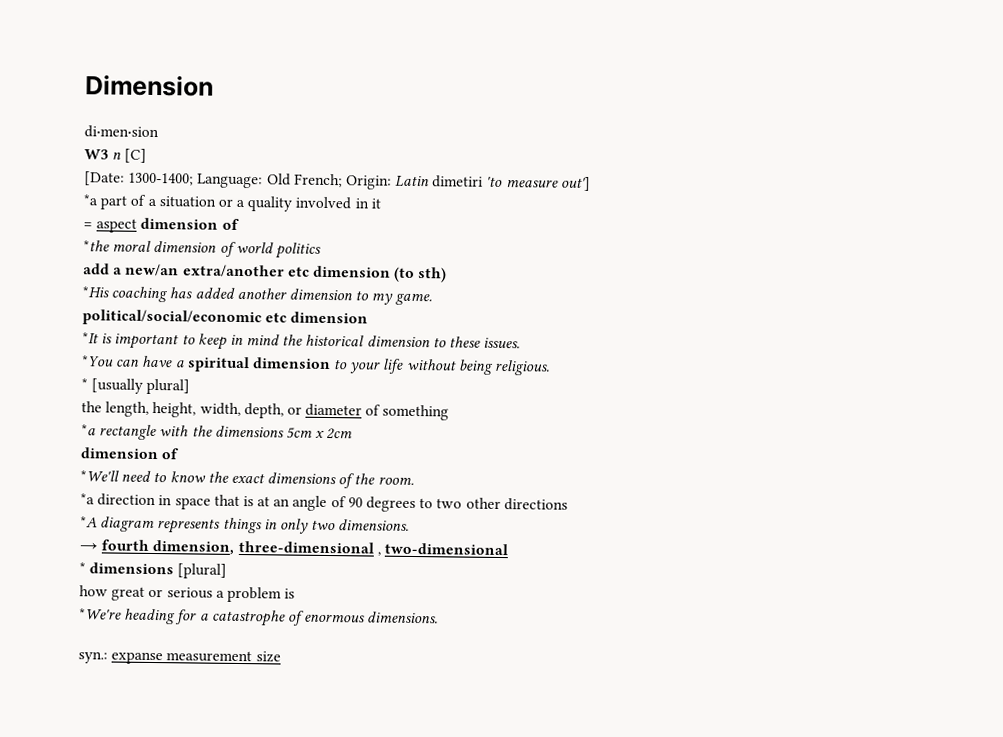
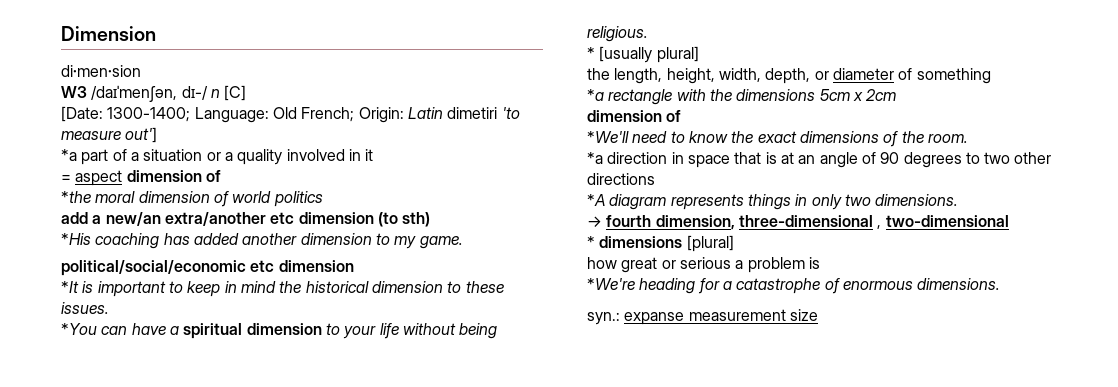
- W3 n [C]
+ W3 /daɪˈmenʃən, dɪ-/ n [C]

